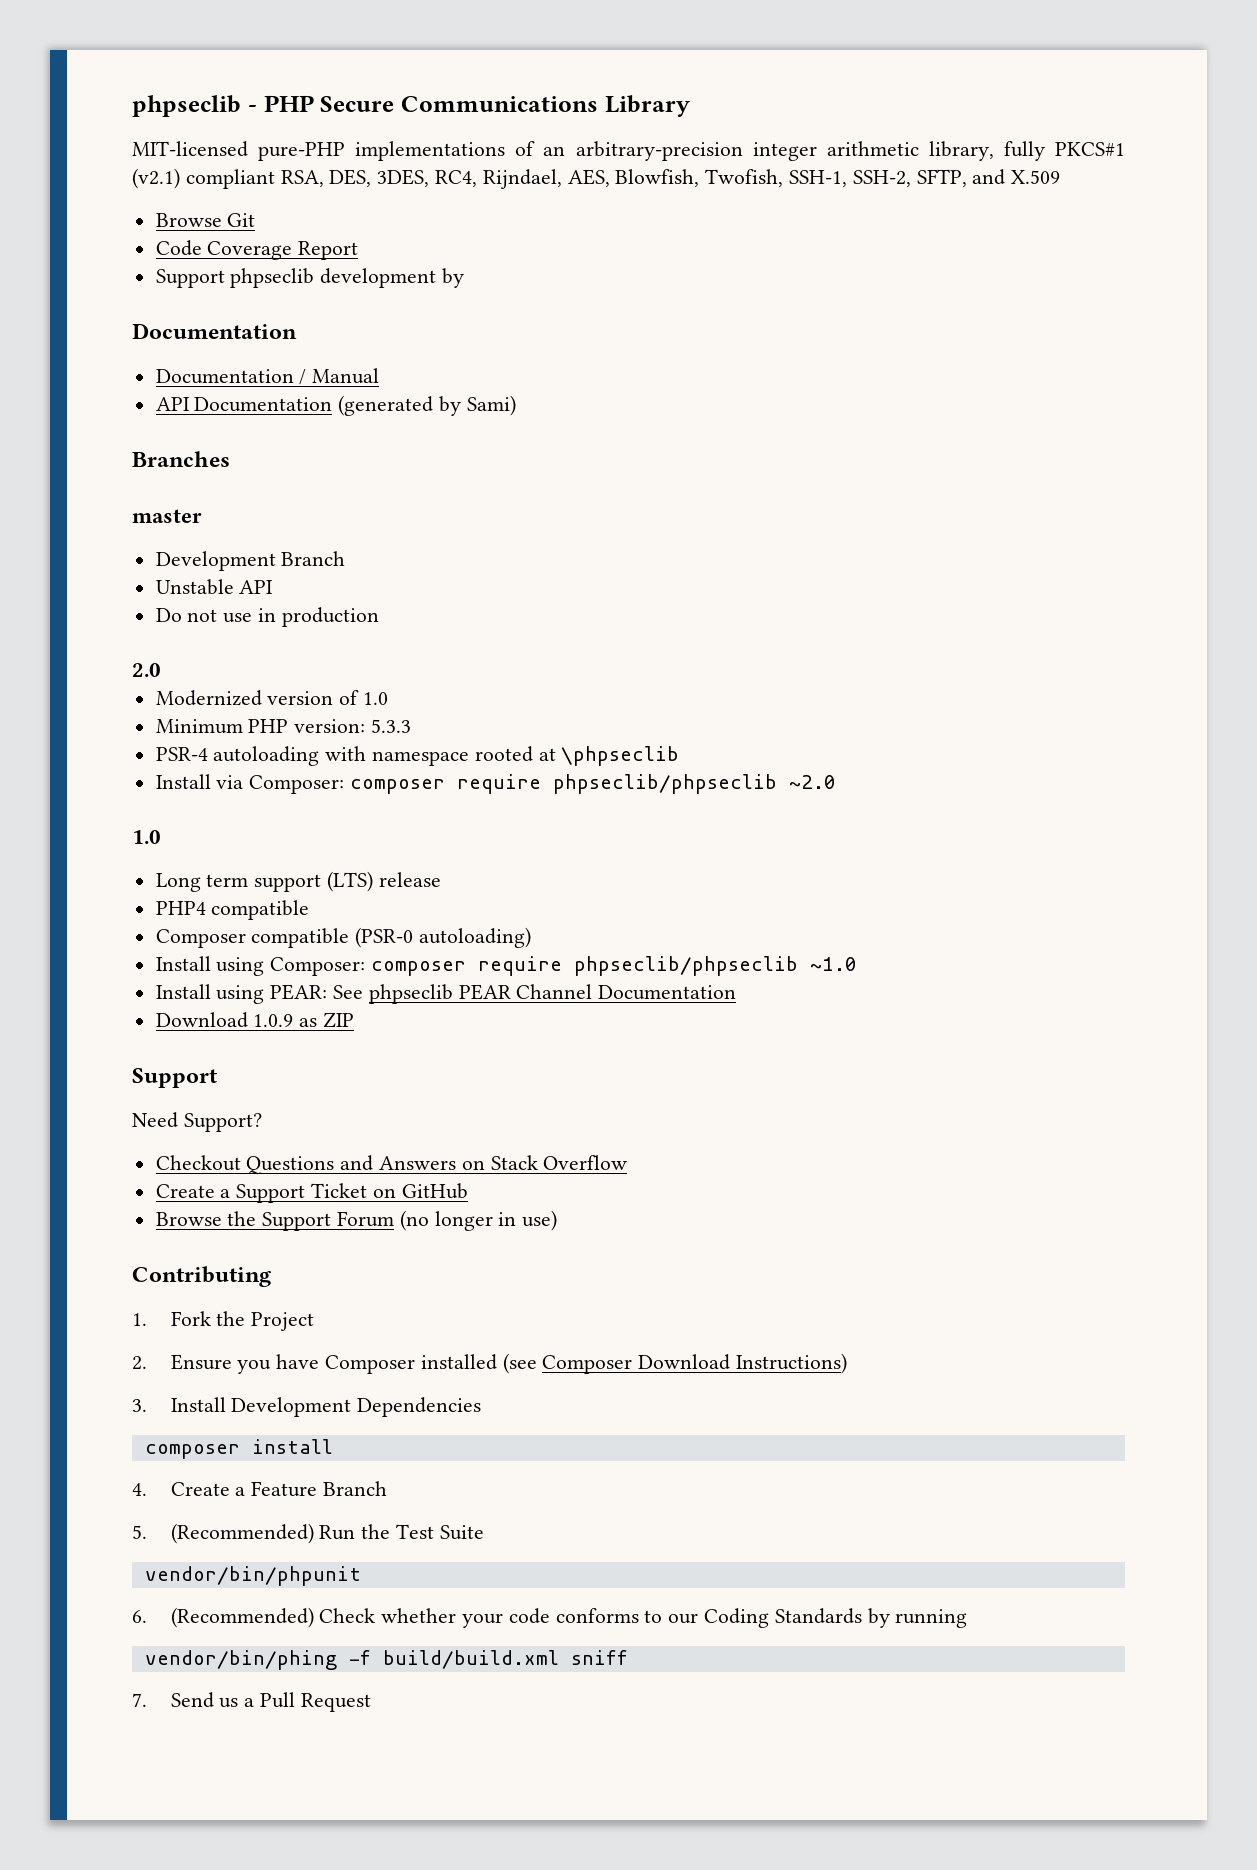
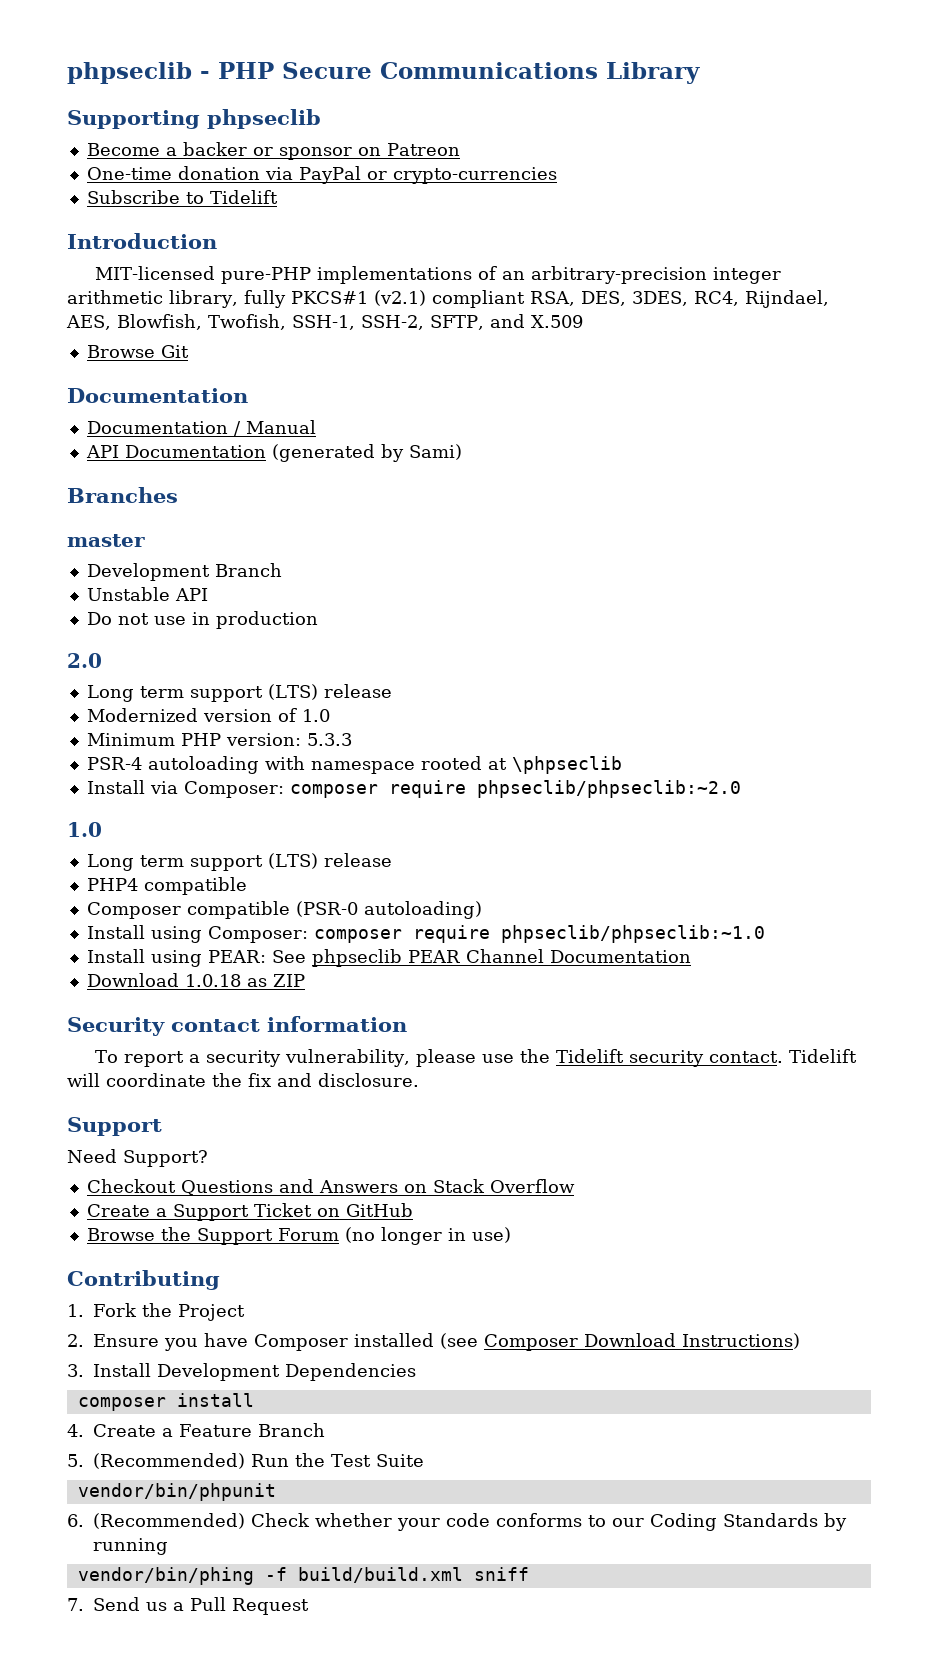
+ Supporting phpseclib
+ Become a backer or sponsor on Patreon
+ One-time donation via PayPal or crypto-currencies
+ Subscribe to Tidelift
+ Introduction
- Code Coverage Report
- Support phpseclib development by
  2.0
+ Long term support (LTS) release
- Install via Composer: composer require phpseclib/phpseclib ~2.0
+ Install via Composer: composer require phpseclib/phpseclib:~2.0
- Install using Composer: composer require phpseclib/phpseclib ~1.0
+ Install using Composer: composer require phpseclib/phpseclib:~1.0
- Download 1.0.9 as ZIP
+ Download 1.0.18 as ZIP
+ Security contact information
+ To report a security vulnerability, please use the Tidelift security contact. Tidelift will coordinate the fix and disclosure.

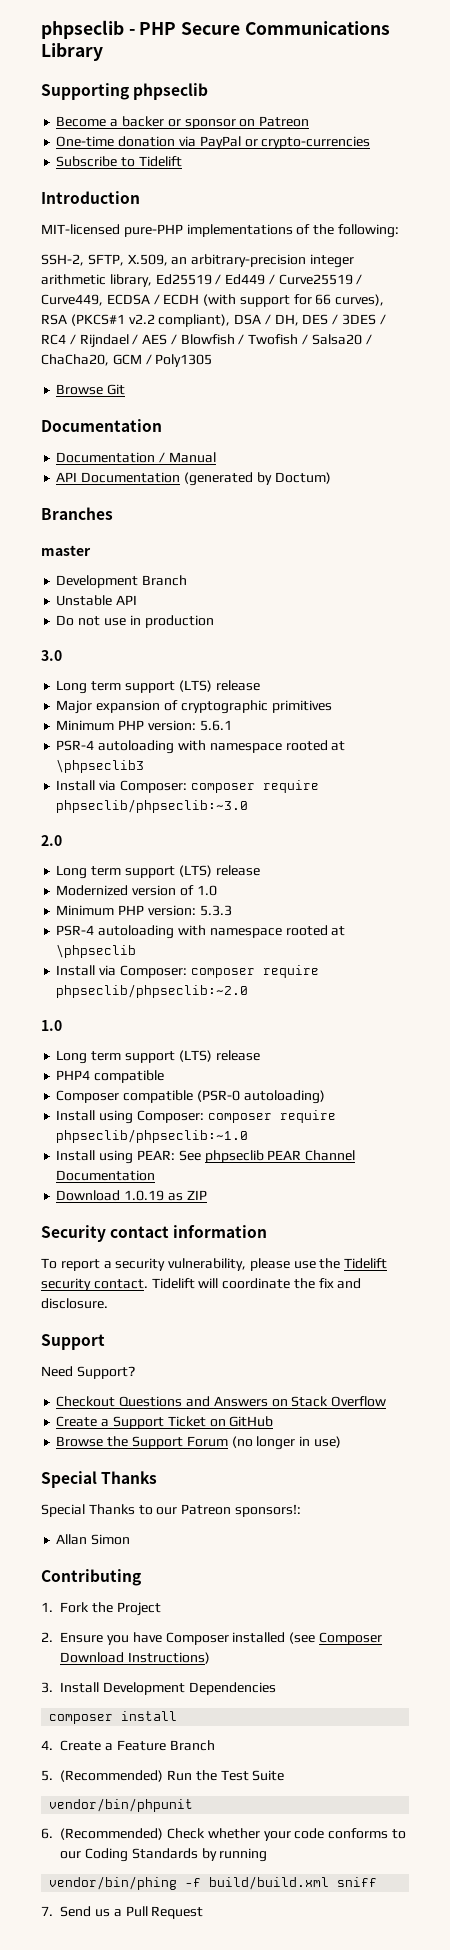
- MIT-licensed pure-PHP implementations of an arbitrary-precision integer arithmetic library, fully PKCS#1 (v2.1) compliant RSA, DES, 3DES, RC4, Rijndael, AES, Blowfish, Twofish, SSH-1, SSH-2, SFTP, and X.509
+ MIT-licensed pure-PHP implementations of the following:
+ SSH-2, SFTP, X.509, an arbitrary-precision integer arithmetic library, Ed25519 / Ed449 / Curve25519 / Curve449, ECDSA / ECDH (with support for 66 curves), RSA (PKCS#1 v2.2 compliant), DSA / DH, DES / 3DES / RC4 / Rijndael / AES / Blowfish / Twofish / Salsa20 / ChaCha20, GCM / Poly1305
- API Documentation (generated by Sami)
+ API Documentation (generated by Doctum)
+ 3.0
+ Long term support (LTS) release
+ Major expansion of cryptographic primitives
+ Minimum PHP version: 5.6.1
+ PSR-4 autoloading with namespace rooted at \phpseclib3
+ Install via Composer: composer require phpseclib/phpseclib:~3.0
- Download 1.0.18 as ZIP
+ Download 1.0.19 as ZIP
  Browse the Support Forum (no longer in use)
+ Special Thanks
+ Special Thanks to our Patreon sponsors!:
+ Allan Simon

